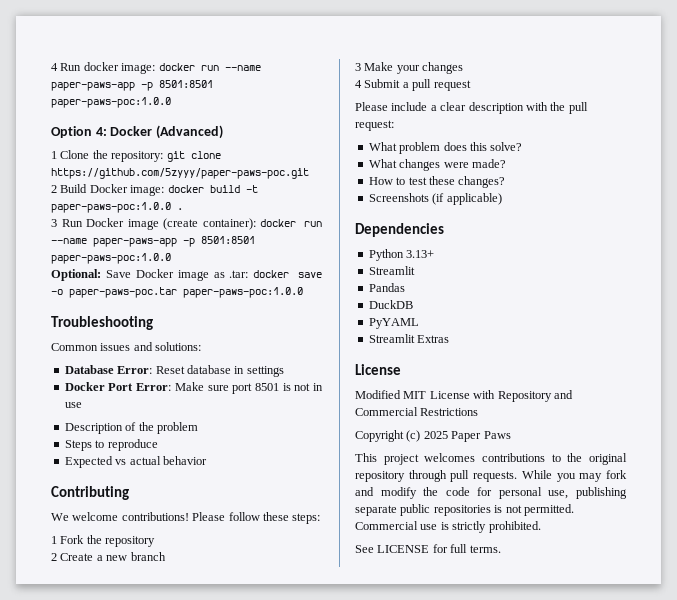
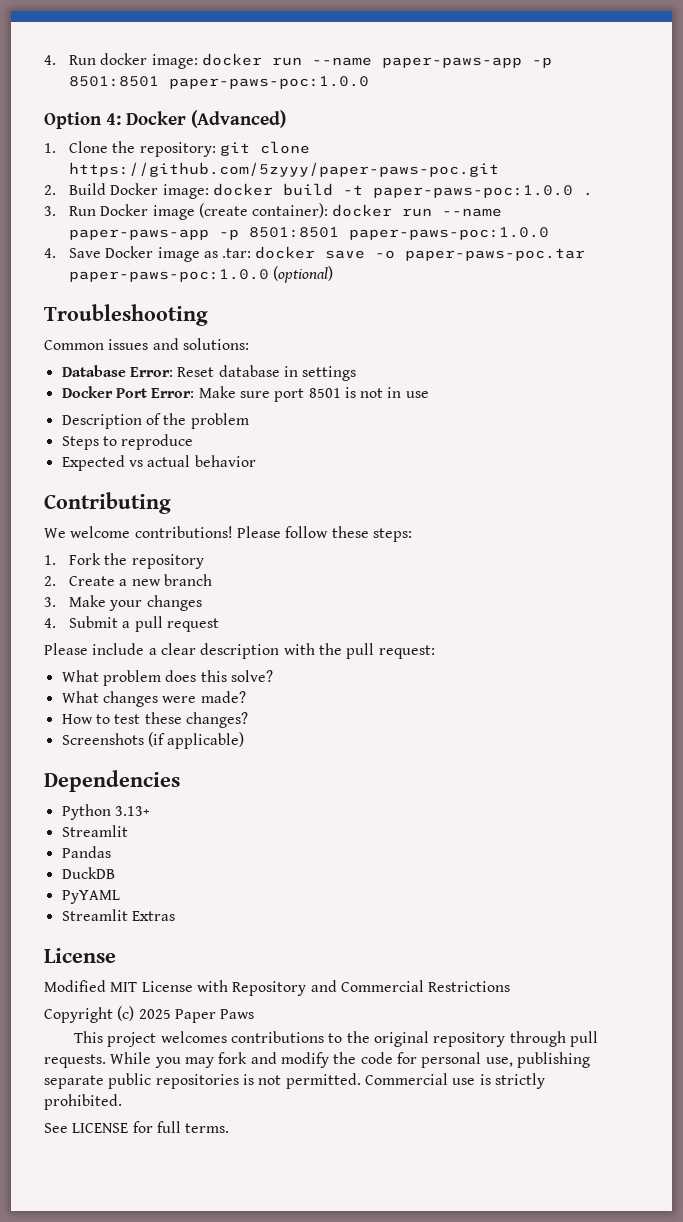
- 4 Run docker image: docker run --name paper-paws-app -p 8501:8501 paper-paws-poc:1.0.0
+ 4. Run docker image: docker run --name paper-paws-app -p 8501:8501 paper-paws-poc:1.0.0
- 1 Clone the repository: git clone https://github.com/5zyyy/paper-paws-poc.git
+ 1. Clone the repository: git clone https://github.com/5zyyy/paper-paws-poc.git
- 2 Build Docker image: docker build -t paper-paws-poc:1.0.0 .
+ 2. Build Docker image: docker build -t paper-paws-poc:1.0.0 .
- 3 Run Docker image (create container): docker run --name paper-paws-app -p 8501:8501 paper-paws-poc:1.0.0
+ 3. Run Docker image (create container): docker run --name paper-paws-app -p 8501:8501 paper-paws-poc:1.0.0
- Optional: Save Docker image as .tar: docker save -o paper-paws-poc.tar paper-paws-poc:1.0.0
+ 4. Save Docker image as .tar: docker save -o paper-paws-poc.tar paper-paws-poc:1.0.0 (optional)
- 1 Fork the repository
+ 1. Fork the repository
- 2 Create a new branch
+ 2. Create a new branch
- 3 Make your changes
+ 3. Make your changes
- 4 Submit a pull request
+ 4. Submit a pull request

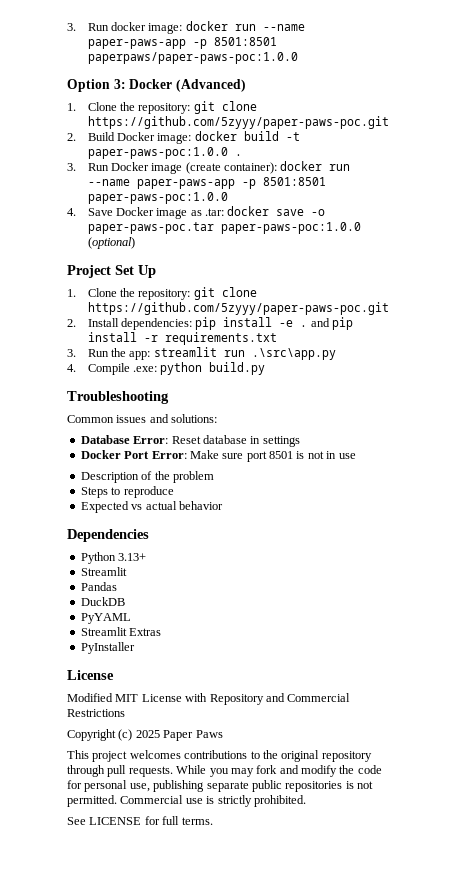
- 4. Run docker image: docker run --name paper-paws-app -p 8501:8501 paper-paws-poc:1.0.0
+ 3. Run docker image: docker run --name paper-paws-app -p 8501:8501 paperpaws/paper-paws-poc:1.0.0
- Option 4: Docker (Advanced)
+ Option 3: Docker (Advanced)
+ Project Set Up
+ 1. Clone the repository: git clone https://github.com/5zyyy/paper-paws-poc.git
+ 2. Install dependencies: pip install -e . and pip install -r requirements.txt
+ 3. Run the app: streamlit run .\src\app.py
+ 4. Compile .exe: python build.py
- Contributing
- We welcome contributions! Please follow these steps:
- 1. Fork the repository
- 2. Create a new branch
- 3. Make your changes
- 4. Submit a pull request
- Please include a clear description with the pull request:
- What problem does this solve?
- What changes were made?
- How to test these changes?
- Screenshots (if applicable)
+ PyInstaller

